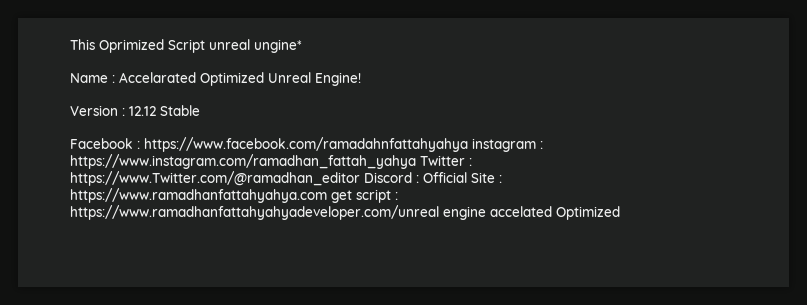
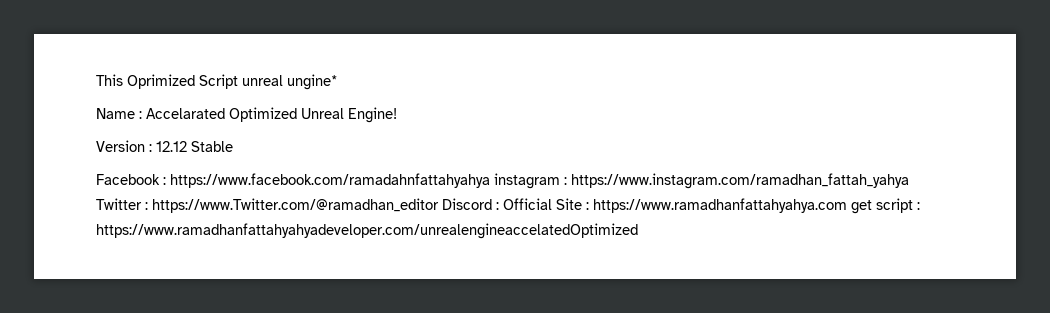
- Facebook : https://www.facebook.com/ramadahnfattahyahya instagram : https://www.instagram.com/ramadhan_fattah_yahya Twitter : https://www.Twitter.com/@ramadhan_editor Discord : Official Site : https://www.ramadhanfattahyahya.com get script : https://www.ramadhanfattahyahyadeveloper.com/unreal engine accelated Optimized
+ Facebook : https://www.facebook.com/ramadahnfattahyahya instagram : https://www.instagram.com/ramadhan_fattah_yahya Twitter : https://www.Twitter.com/@ramadhan_editor Discord : Official Site : https://www.ramadhanfattahyahya.com get script : https://www.ramadhanfattahyahyadeveloper.com/unrealengineaccelatedOptimized

